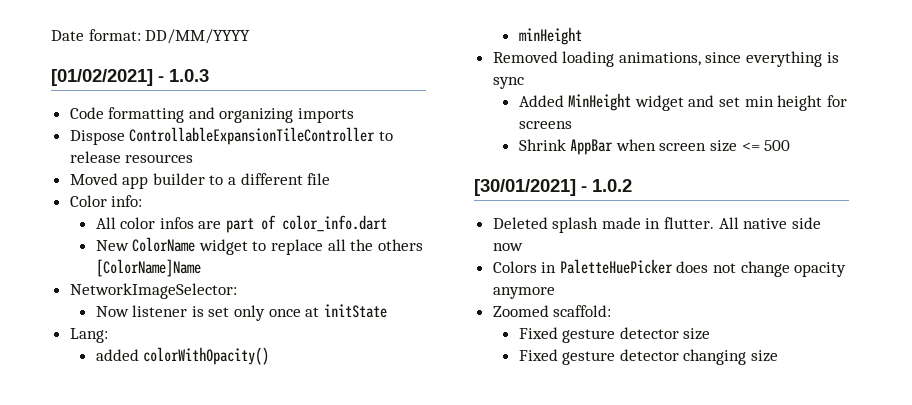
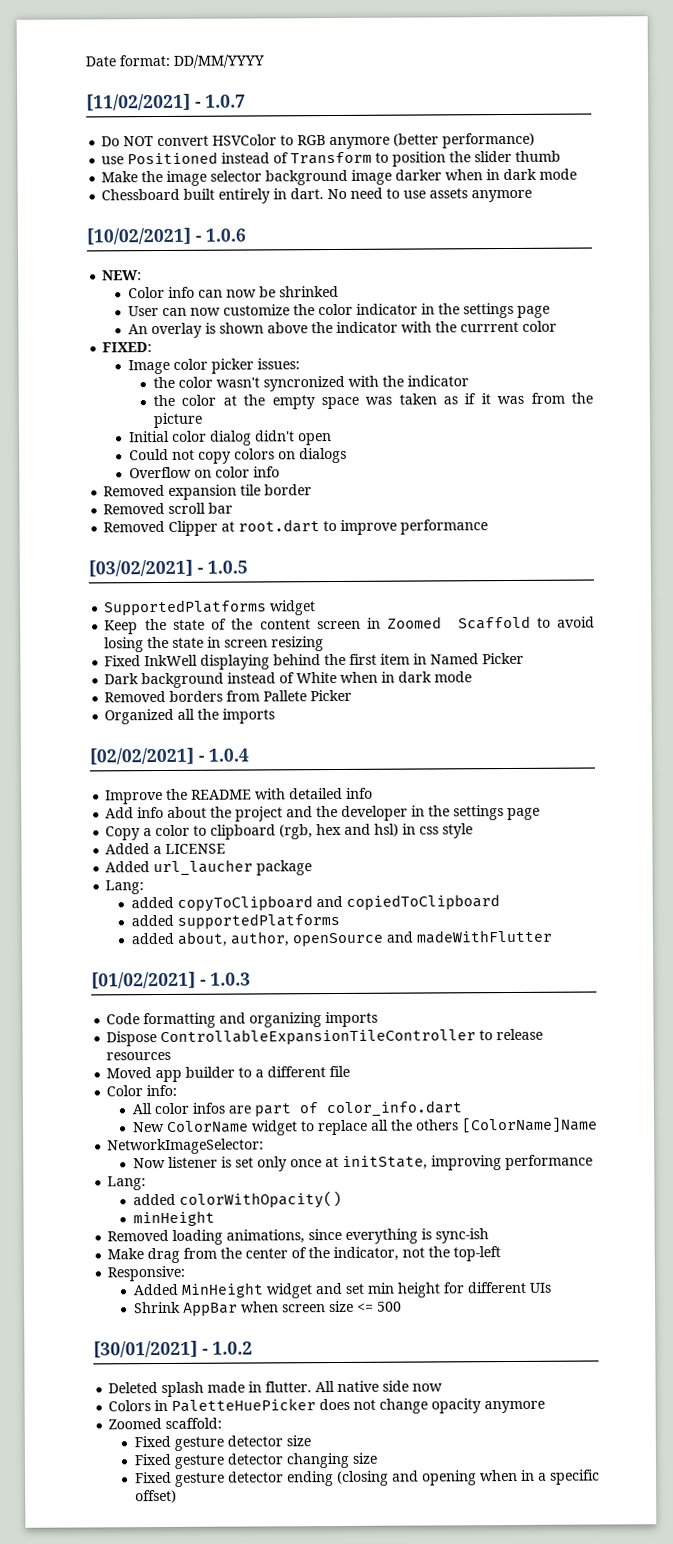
+ [11/02/2021] - 1.0.7
+ Do NOT convert HSVColor to RGB anymore (better performance)
+ use Positioned instead of Transform to position the slider thumb
+ Make the image selector background image darker when in dark mode
+ Chessboard built entirely in dart. No need to use assets anymore
+ [10/02/2021] - 1.0.6
+ NEW:
+ Color info can now be shrinked
+ User can now customize the color indicator in the settings page
+ An overlay is shown above the indicator with the currrent color
+ FIXED:
+ Image color picker issues:
+ the color wasn't syncronized with the indicator
+ the color at the empty space was taken as if it was from the picture
+ Initial color dialog didn't open
+ Could not copy colors on dialogs
+ Overflow on color info
+ Removed expansion tile border
+ Removed scroll bar
+ Removed Clipper at root.dart to improve performance
+ [03/02/2021] - 1.0.5
+ SupportedPlatforms widget
+ Keep the state of the content screen in Zoomed Scaffold to avoid losing the state in screen resizing
+ Fixed InkWell displaying behind the first item in Named Picker
+ Dark background instead of White when in dark mode
+ Removed borders from Pallete Picker
+ Organized all the imports
+ [02/02/2021] - 1.0.4
+ Improve the README with detailed info
+ Add info about the project and the developer in the settings page
+ Copy a color to clipboard (rgb, hex and hsl) in css style
+ Added a LICENSE
+ Added url_laucher package
+ Lang:
+ added copyToClipboard and copiedToClipboard
+ added supportedPlatforms
+ added about, author, openSource and madeWithFlutter
- Now listener is set only once at initState
+ Now listener is set only once at initState, improving performance
- Removed loading animations, since everything is sync
+ Removed loading animations, since everything is sync-ish
+ Make drag from the center of the indicator, not the top-left
+ Responsive:
- Added MinHeight widget and set min height for screens
+ Added MinHeight widget and set min height for different UIs
+ Fixed gesture detector ending (closing and opening when in a specific offset)

